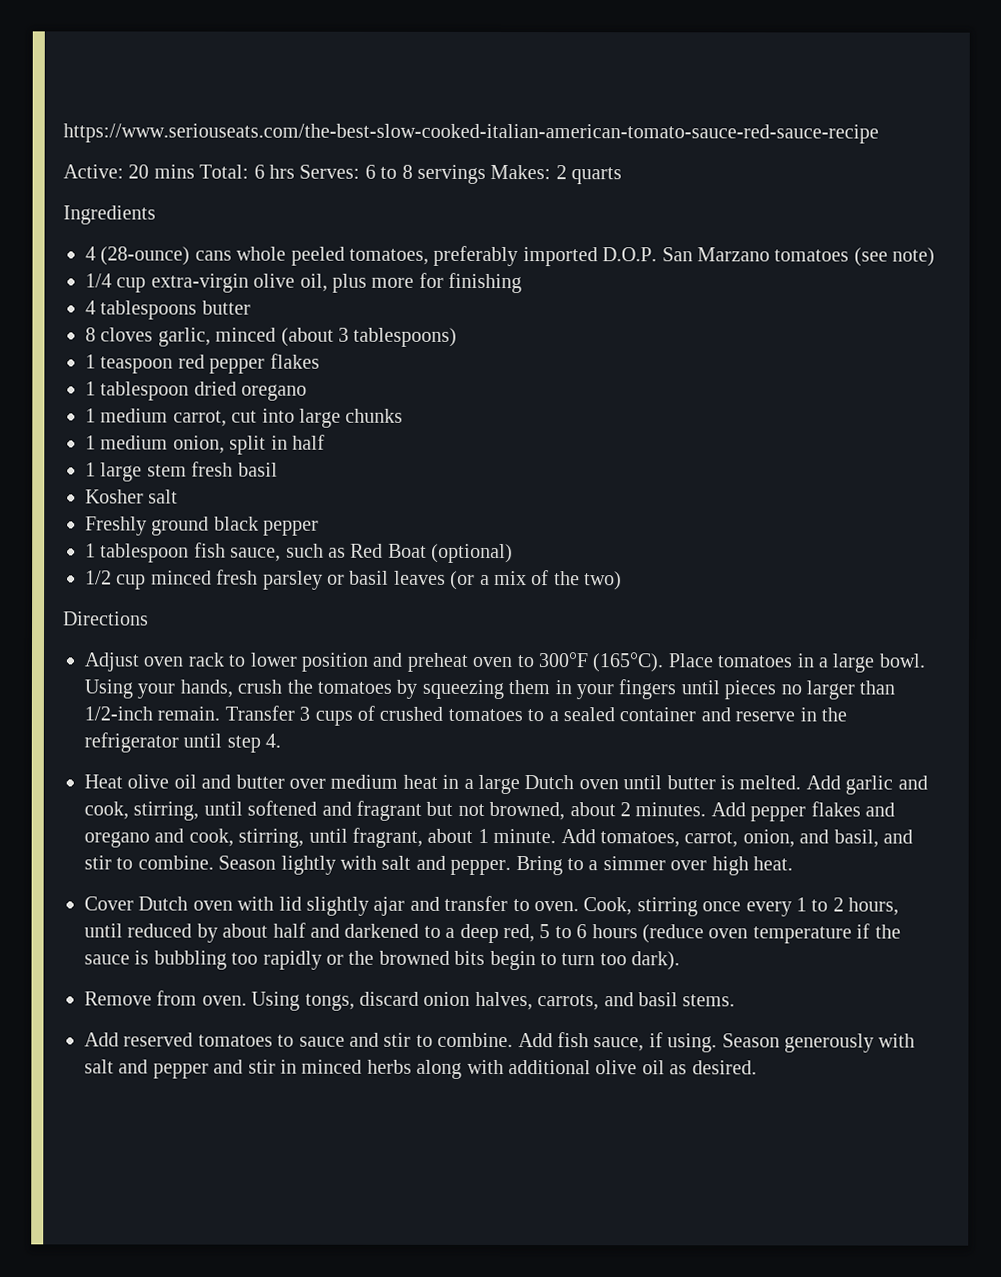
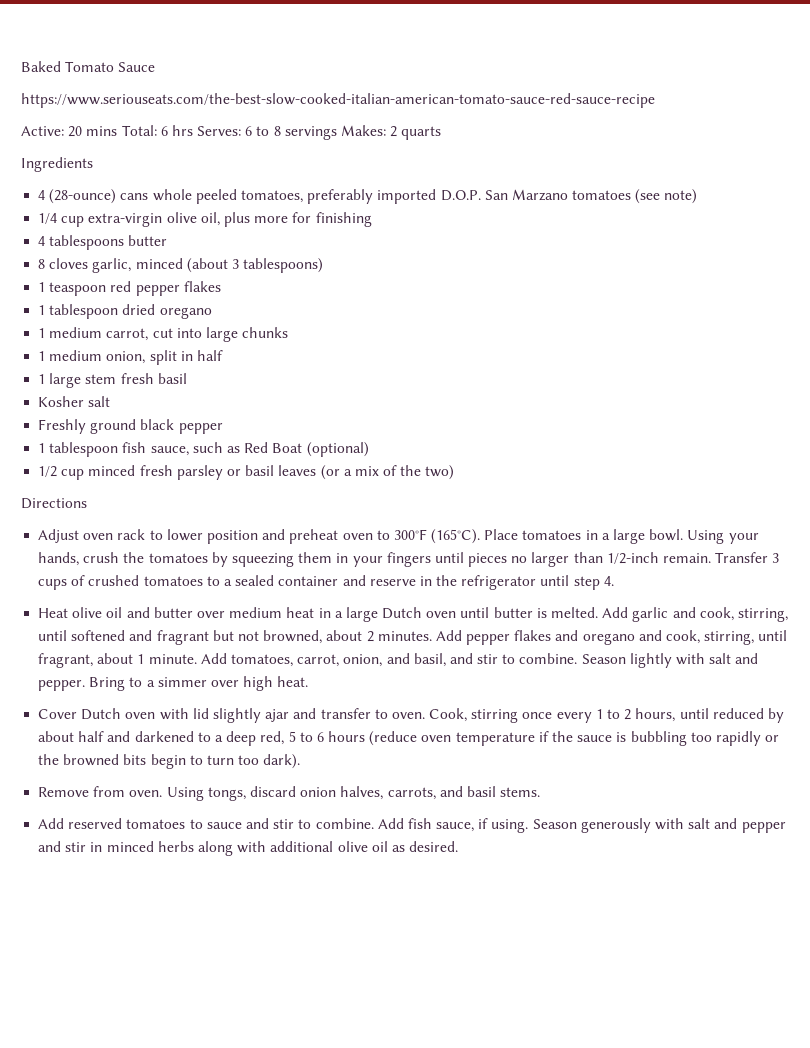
+ Baked Tomato Sauce

